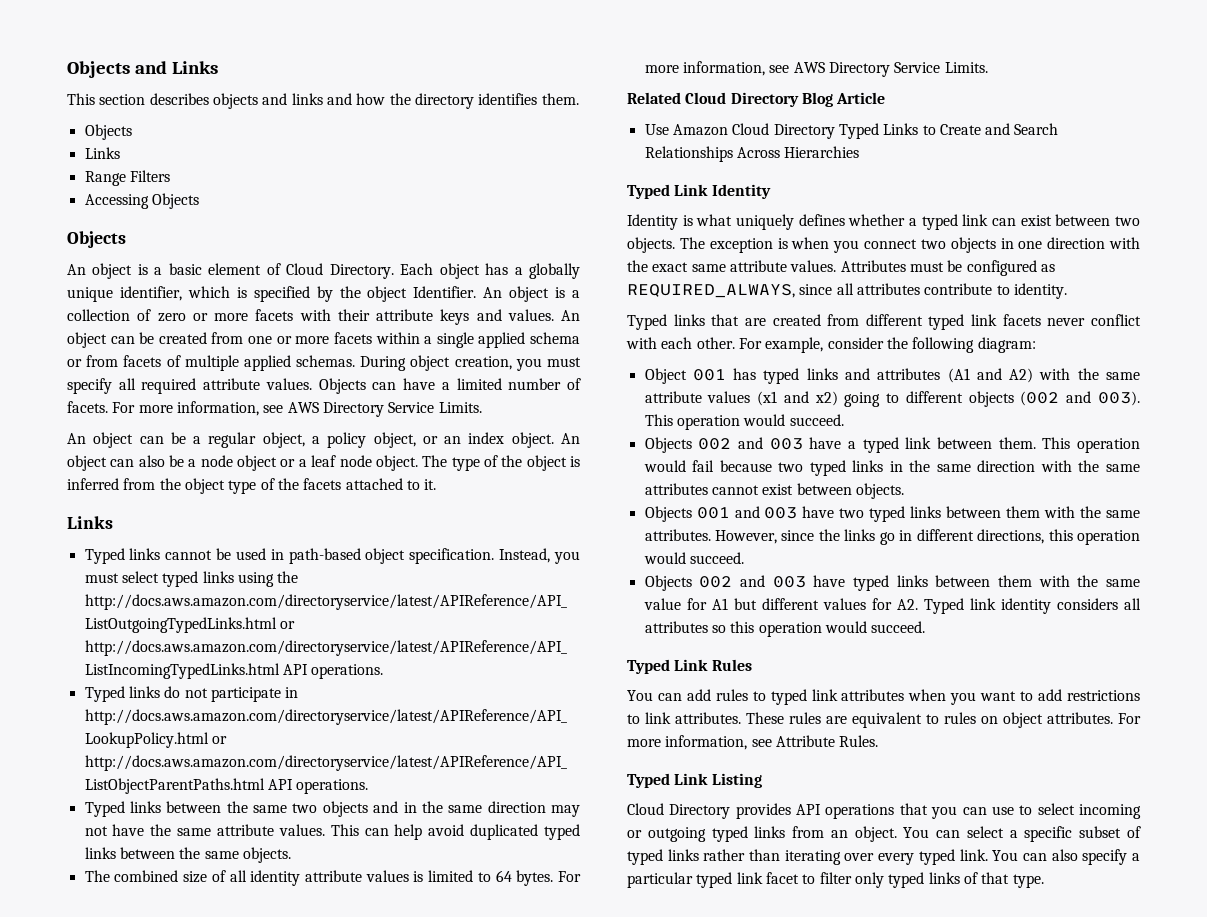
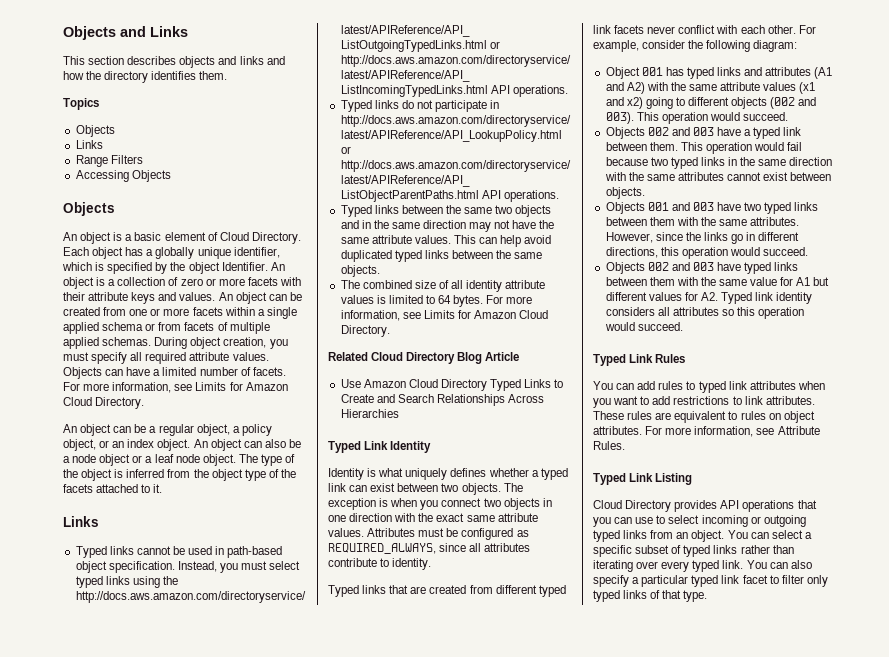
+ Topics
- Objects can have a limited number of facets. For more information, see AWS Directory Service Limits.
+ Objects can have a limited number of facets. For more information, see Limits for Amazon Cloud Directory.
- The combined size of all identity attribute values is limited to 64 bytes. For more information, see AWS Directory Service Limits.
+ The combined size of all identity attribute values is limited to 64 bytes. For more information, see Limits for Amazon Cloud Directory.

